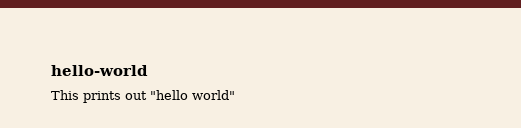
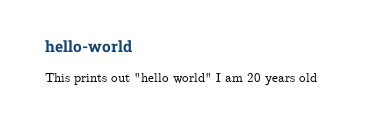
- This prints out "hello world"
+ This prints out "hello world" I am 20 years old

